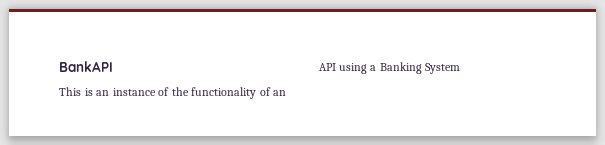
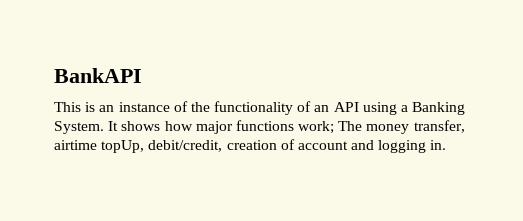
- This is an instance of the functionality of an API using a Banking System
+ This is an instance of the functionality of an API using a Banking System. It shows how major functions work; The money transfer, airtime topUp, debit/credit, creation of account and logging in.

